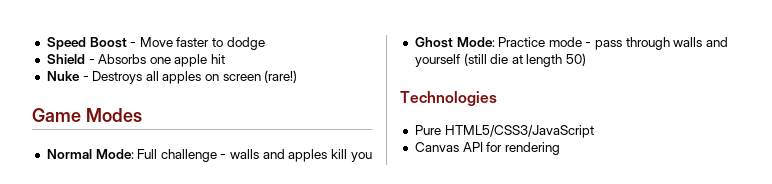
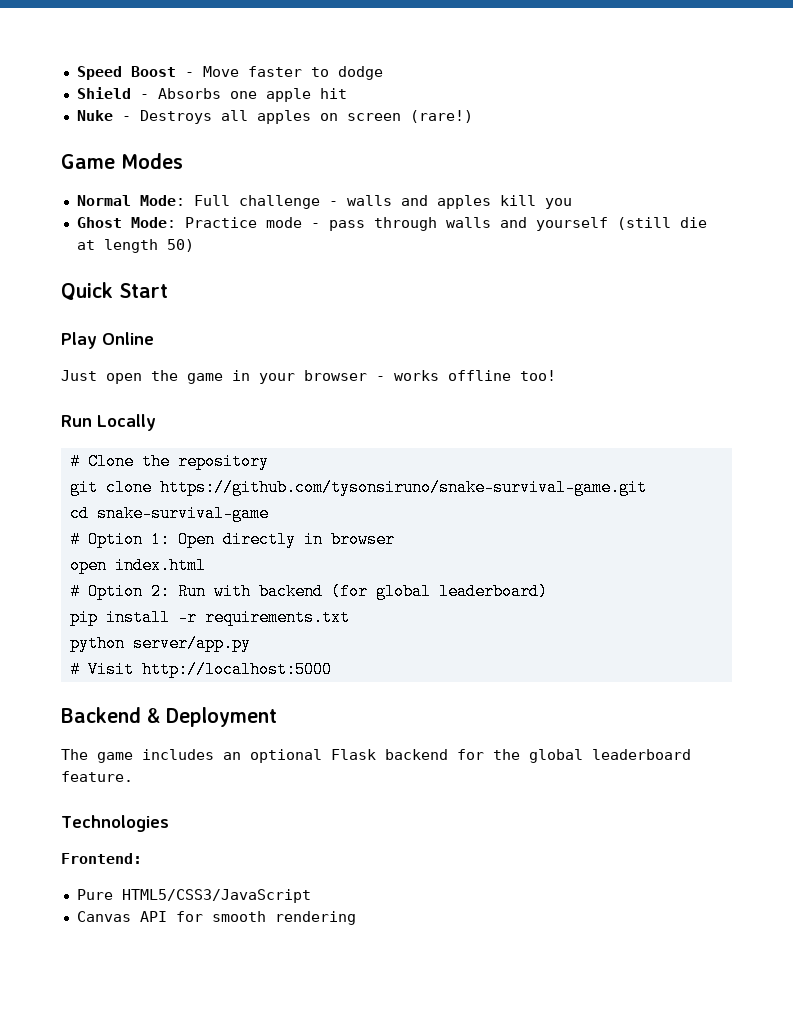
+ Quick Start
+ Play Online
+ Just open the game in your browser - works offline too!
+ Run Locally
+ # Clone the repository
+ git clone https://github.com/tysonsiruno/snake-survival-game.git
+ cd snake-survival-game
+ # Option 1: Open directly in browser
+ open index.html
+ # Option 2: Run with backend (for global leaderboard)
+ pip install -r requirements.txt
+ python server/app.py
+ # Visit http://localhost:5000
+ Backend & Deployment
+ The game includes an optional Flask backend for the global leaderboard feature.
+ Frontend:
- Canvas API for rendering
+ Canvas API for smooth rendering

